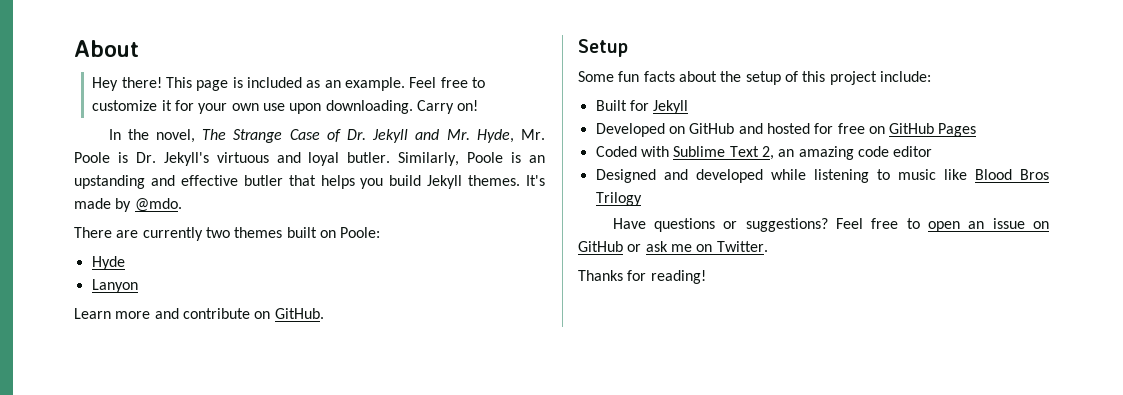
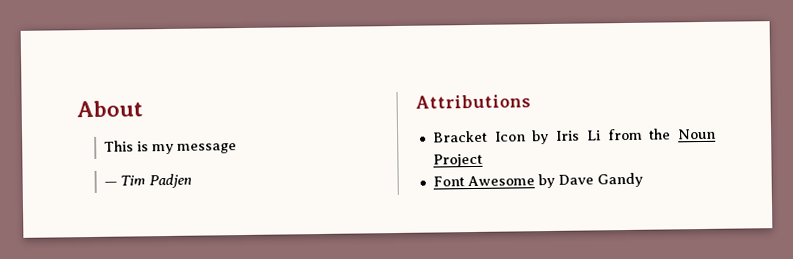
- Hey there! This page is included as an example. Feel free to customize it for your own use upon downloading. Carry on!
- In the novel, The Strange Case of Dr. Jekyll and Mr. Hyde, Mr. Poole is Dr. Jekyll's virtuous and loyal butler. Similarly, Poole is an upstanding and effective butler that helps you build Jekyll themes. It's made by @mdo.
- There are currently two themes built on Poole:
- Hyde
- Lanyon
- Learn more and contribute on GitHub.
- Setup
- Some fun facts about the setup of this project include:
- Built for Jekyll
- Developed on GitHub and hosted for free on GitHub Pages
- Coded with Sublime Text 2, an amazing code editor
- Designed and developed while listening to music like Blood Bros Trilogy
- Have questions or suggestions? Feel free to open an issue on GitHub or ask me on Twitter.
- Thanks for reading!
+ This is my message
+ — Tim Padjen
+ Attributions
+ Bracket Icon by Iris Li from the Noun Project
+ Font Awesome by Dave Gandy

